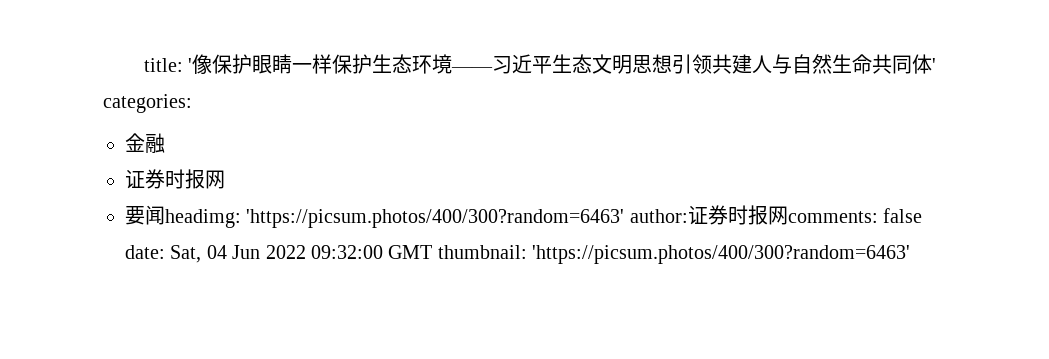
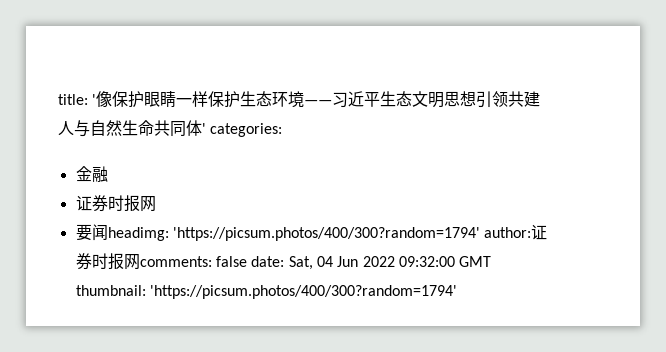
- 要闻headimg: 'https://picsum.photos/400/300?random=6463' author:证券时报网comments: false date: Sat, 04 Jun 2022 09:32:00 GMT thumbnail: 'https://picsum.photos/400/300?random=6463'
+ 要闻headimg: 'https://picsum.photos/400/300?random=1794' author:证券时报网comments: false date: Sat, 04 Jun 2022 09:32:00 GMT thumbnail: 'https://picsum.photos/400/300?random=1794'

